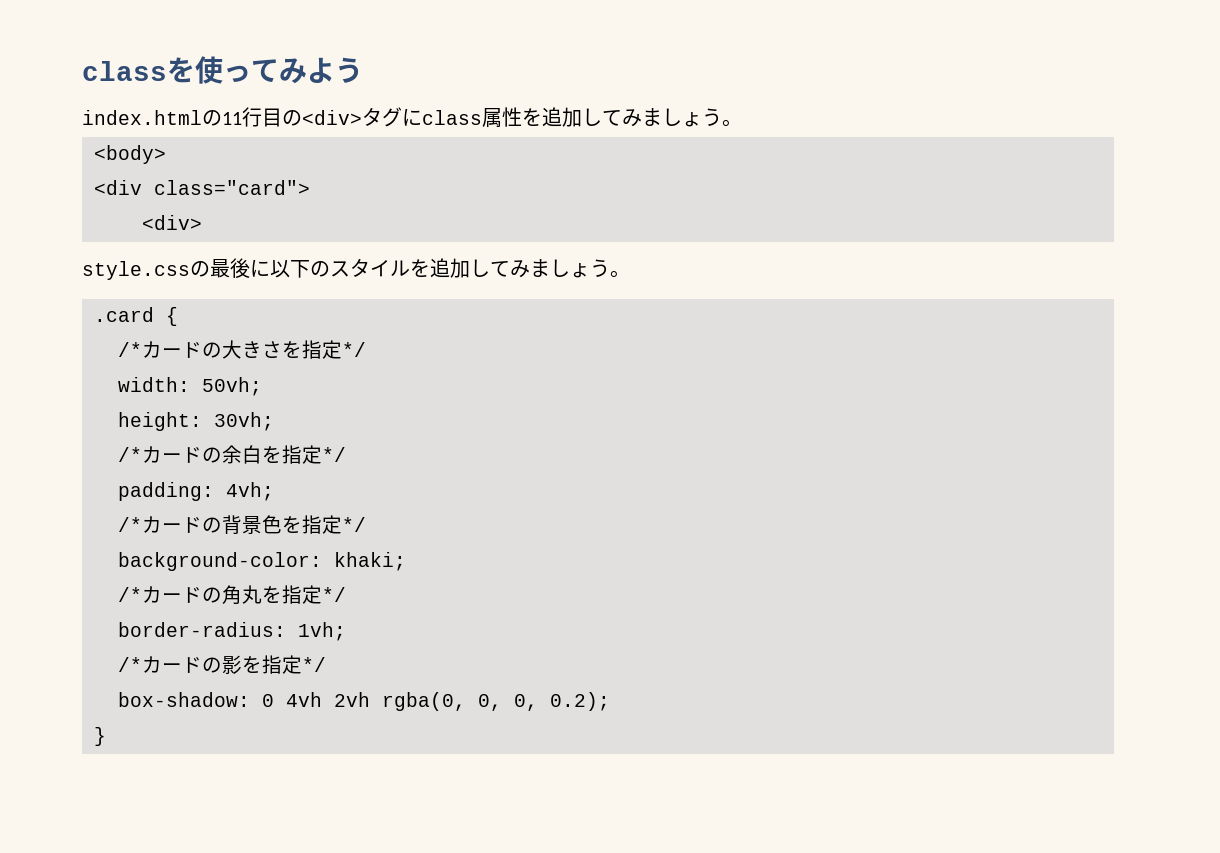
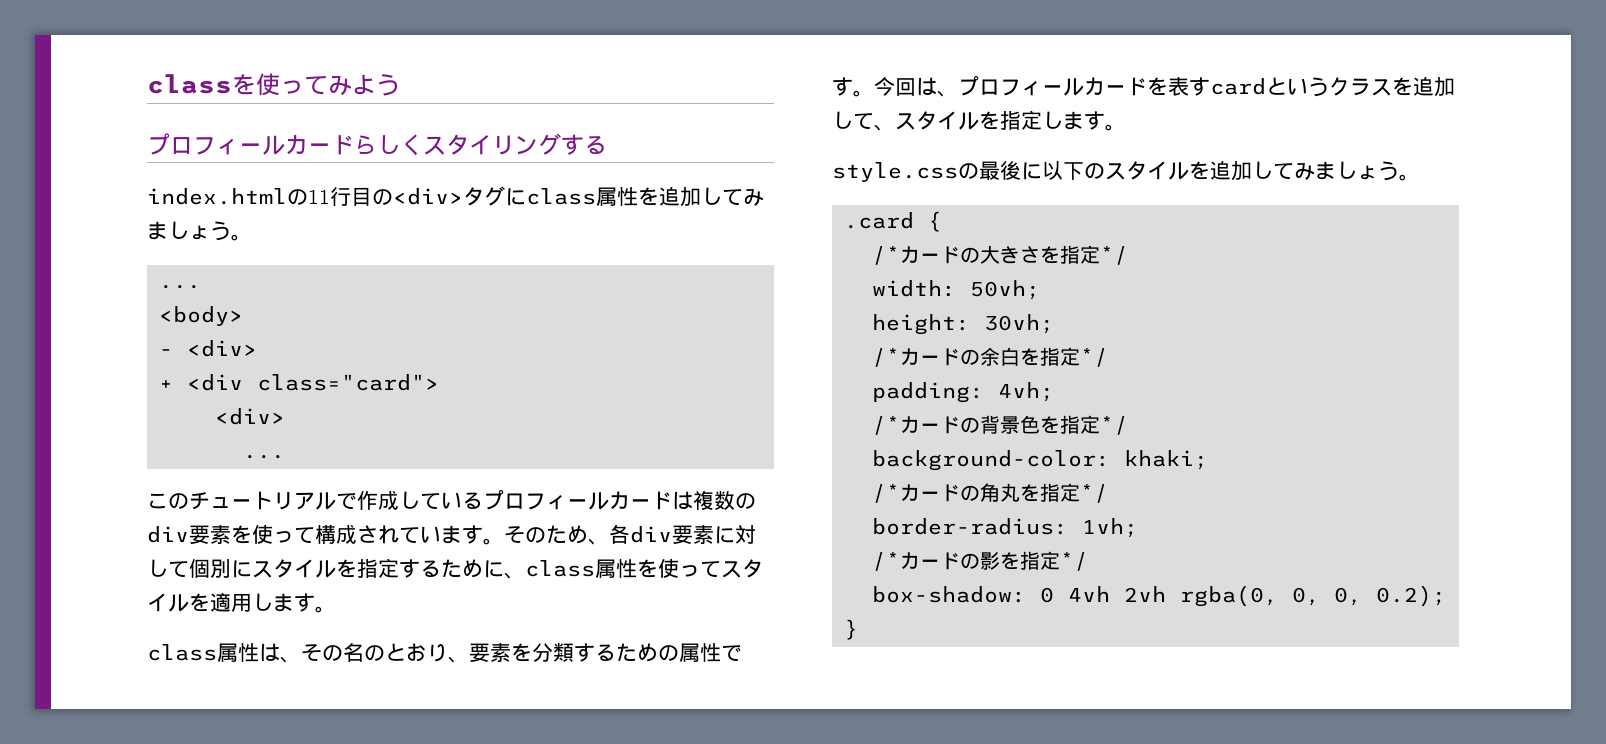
+ プロフィールカードらしくスタイリングする
  index.htmlの11行目の<div>タグにclass属性を追加してみましょう。
+ ...
- <div class="card">
+ - <div>
+ + <div class="card">
  <div>
+ ...
+ このチュートリアルで作成しているプロフィールカードは複数のdiv要素を使って構成されています。そのため、各div要素に対して個別にスタイルを指定するために、class属性を使ってスタイルを適用します。
+ class属性は、その名のとおり、要素を分類するための属性です。今回は、プロフィールカードを表すcardというクラスを追加して、スタイルを指定します。

